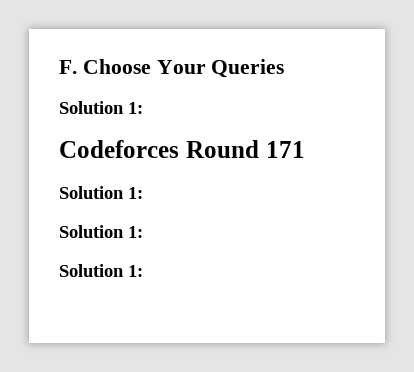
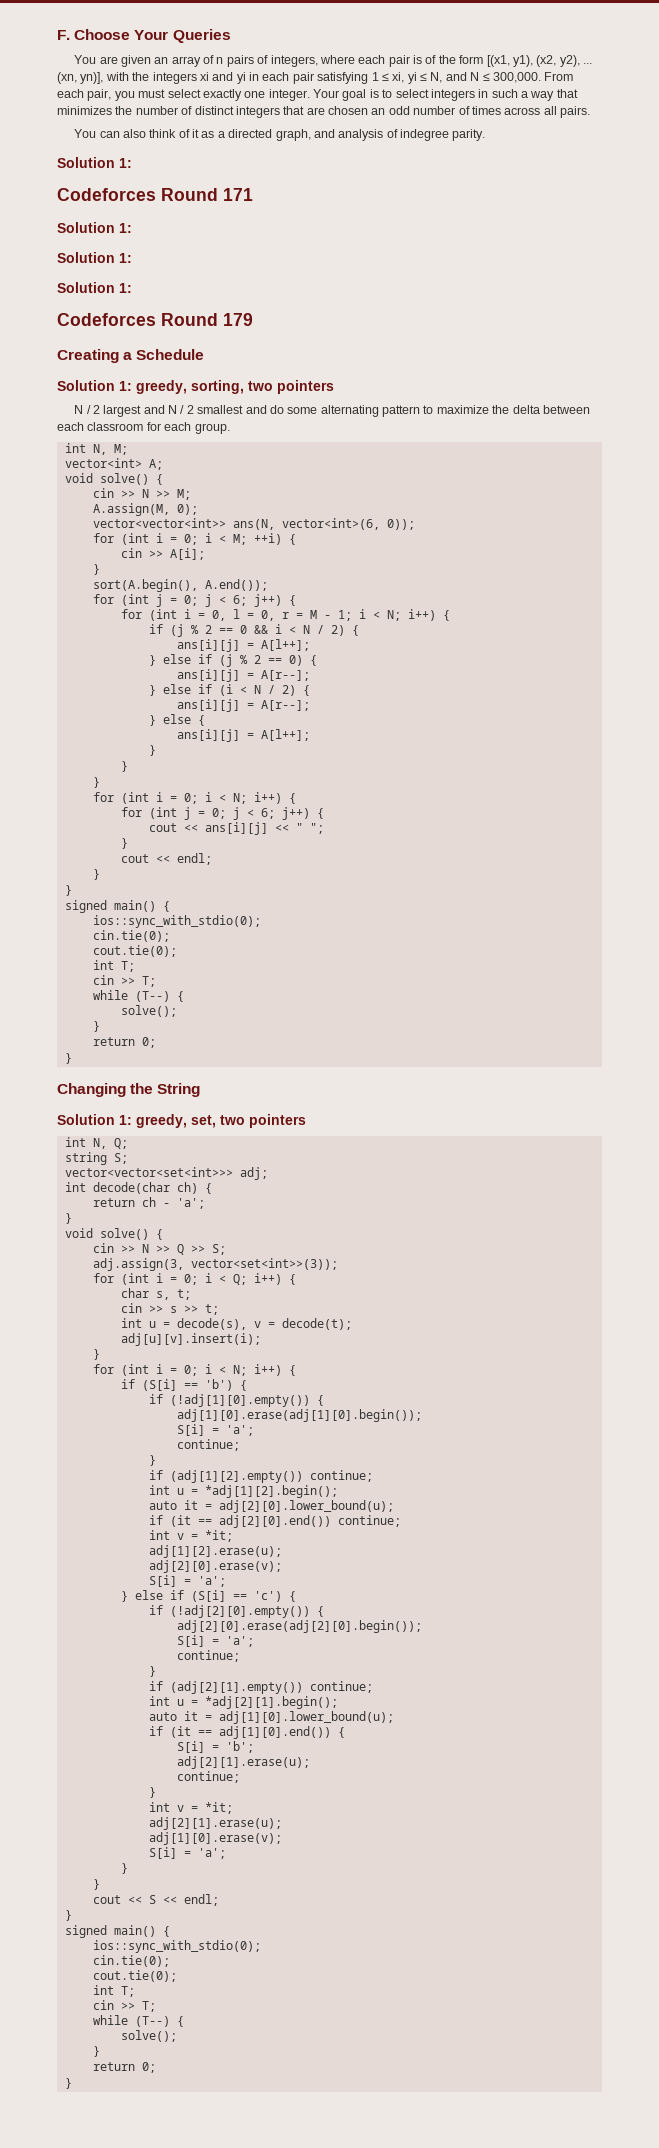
+ You are given an array of n pairs of integers, where each pair is of the form [(x1, y1), (x2, y2), ... (xn, yn)], with the integers xi and yi in each pair satisfying 1 ≤ xi, yi ≤ N, and N ≤ 300,000. From each pair, you must select exactly one integer. Your goal is to select integers in such a way that minimizes the number of distinct integers that are chosen an odd number of times across all pairs.
+ You can also think of it as a directed graph, and analysis of indegree parity.
+ Codeforces Round 179
+ Creating a Schedule
+ Solution 1: greedy, sorting, two pointers
+ N / 2 largest and N / 2 smallest and do some alternating pattern to maximize the delta between each classroom for each group.
+ int N, M;
+ vector<int> A;
+ void solve() {
+ cin >> N >> M;
+ A.assign(M, 0);
+ vector<vector<int>> ans(N, vector<int>(6, 0));
+ for (int i = 0; i < M; ++i) {
+ cin >> A[i];
+ }
+ sort(A.begin(), A.end());
+ for (int j = 0; j < 6; j++) {
+ for (int i = 0, l = 0, r = M - 1; i < N; i++) {
+ if (j % 2 == 0 && i < N / 2) {
+ ans[i][j] = A[l++];
+ } else if (j % 2 == 0) {
+ ans[i][j] = A[r--];
+ } else if (i < N / 2) {
+ ans[i][j] = A[r--];
+ } else {
+ ans[i][j] = A[l++];
+ }
+ }
+ }
+ for (int i = 0; i < N; i++) {
+ for (int j = 0; j < 6; j++) {
+ cout << ans[i][j] << " ";
+ }
+ cout << endl;
+ }
+ }
+ signed main() {
+ ios::sync_with_stdio(0);
+ cin.tie(0);
+ cout.tie(0);
+ int T;
+ cin >> T;
+ while (T--) {
+ solve();
+ }
+ return 0;
+ }
+ Changing the String
+ Solution 1: greedy, set, two pointers
+ int N, Q;
+ string S;
+ vector<vector<set<int>>> adj;
+ int decode(char ch) {
+ return ch - 'a';
+ }
+ void solve() {
+ cin >> N >> Q >> S;
+ adj.assign(3, vector<set<int>>(3));
+ for (int i = 0; i < Q; i++) {
+ char s, t;
+ cin >> s >> t;
+ int u = decode(s), v = decode(t);
+ adj[u][v].insert(i);
+ }
+ for (int i = 0; i < N; i++) {
+ if (S[i] == 'b') {
+ if (!adj[1][0].empty()) {
+ adj[1][0].erase(adj[1][0].begin());
+ S[i] = 'a';
+ continue;
+ }
+ if (adj[1][2].empty()) continue;
+ int u = *adj[1][2].begin();
+ auto it = adj[2][0].lower_bound(u);
+ if (it == adj[2][0].end()) continue;
+ int v = *it;
+ adj[1][2].erase(u);
+ adj[2][0].erase(v);
+ S[i] = 'a';
+ } else if (S[i] == 'c') {
+ if (!adj[2][0].empty()) {
+ adj[2][0].erase(adj[2][0].begin());
+ S[i] = 'a';
+ continue;
+ }
+ if (adj[2][1].empty()) continue;
+ int u = *adj[2][1].begin();
+ auto it = adj[1][0].lower_bound(u);
+ if (it == adj[1][0].end()) {
+ S[i] = 'b';
+ adj[2][1].erase(u);
+ continue;
+ }
+ int v = *it;
+ adj[2][1].erase(u);
+ adj[1][0].erase(v);
+ S[i] = 'a';
+ }
+ }
+ cout << S << endl;
+ }
+ signed main() {
+ ios::sync_with_stdio(0);
+ cin.tie(0);
+ cout.tie(0);
+ int T;
+ cin >> T;
+ while (T--) {
+ solve();
+ }
+ return 0;
+ }

